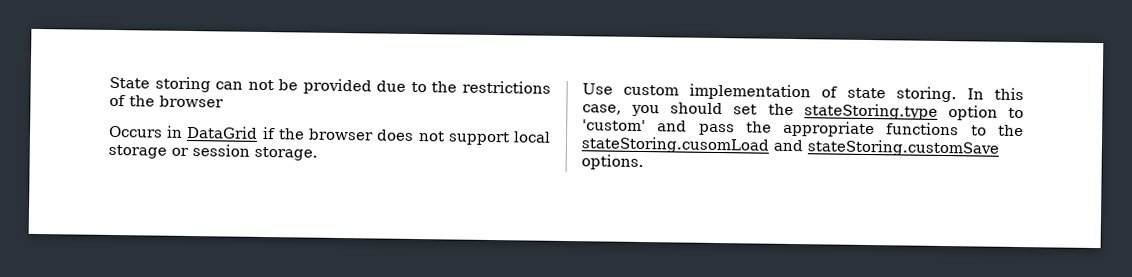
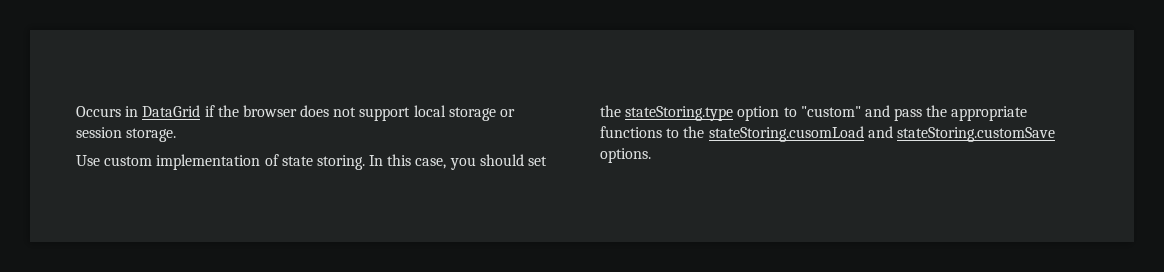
- State storing can not be provided due to the restrictions of the browser
- In this case, you should set the stateStoring.type option to 'custom' and pass the appropriate functions to the stateStoring.cusomLoad and stateStoring.customSave options.
+ In this case, you should set the stateStoring.type option to "custom" and pass the appropriate functions to the stateStoring.cusomLoad and stateStoring.customSave options.

